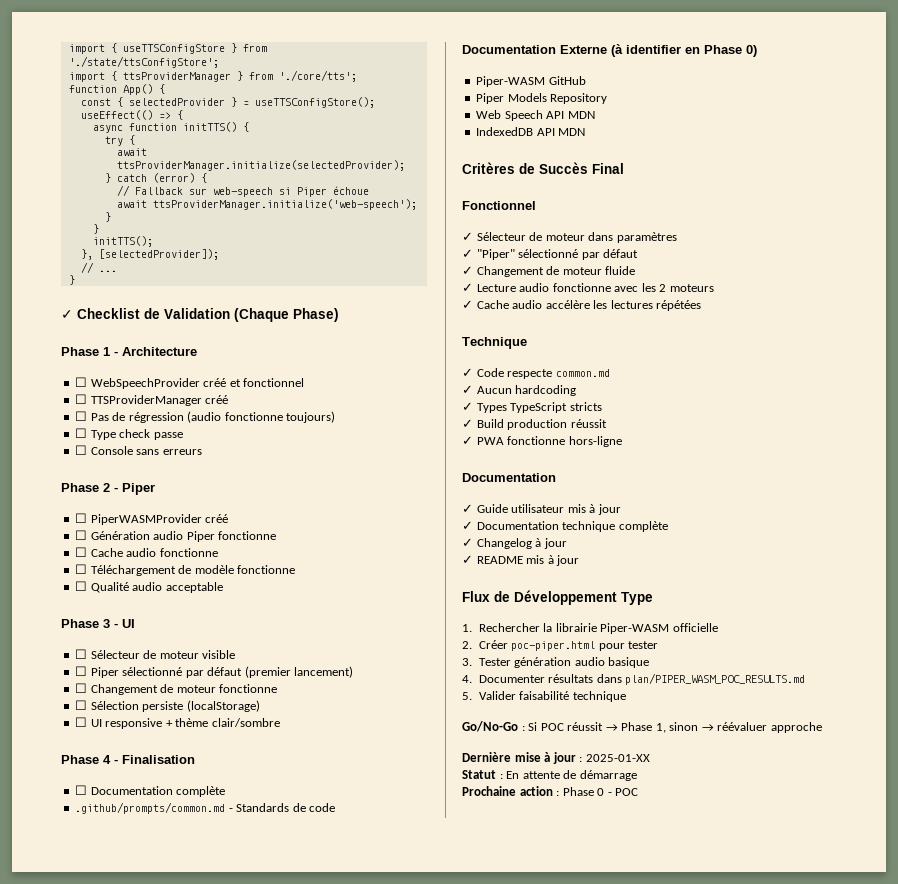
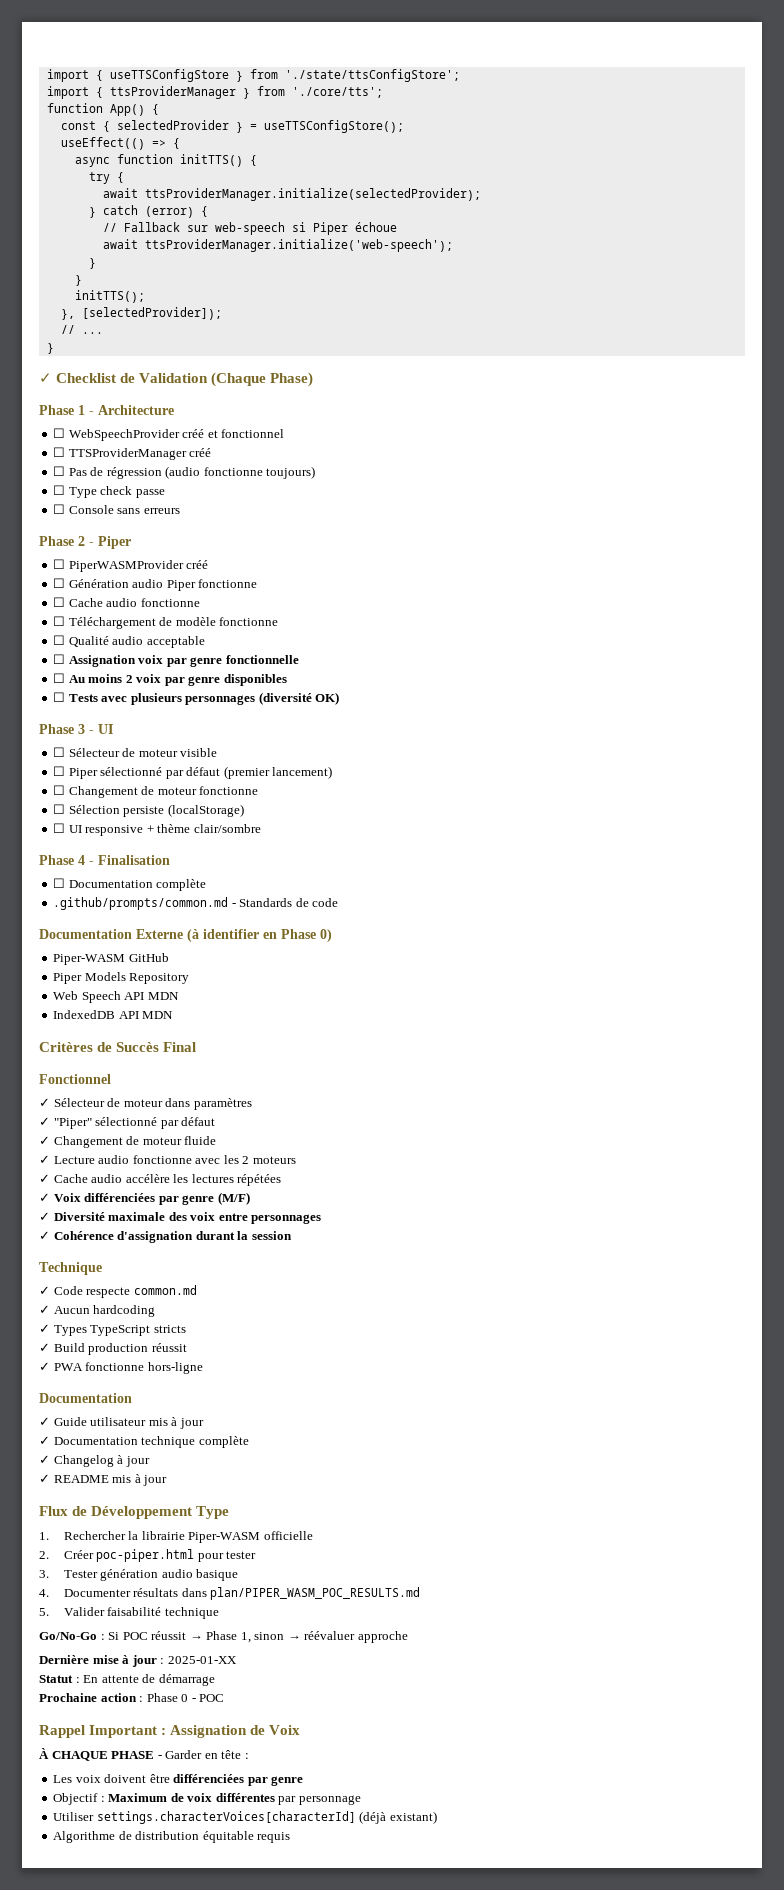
+ ☐ Assignation voix par genre fonctionnelle
+ ☐ Au moins 2 voix par genre disponibles
+ ☐ Tests avec plusieurs personnages (diversité OK)
+ ✓ Voix différenciées par genre (M/F)
+ ✓ Diversité maximale des voix entre personnages
+ ✓ Cohérence d'assignation durant la session
+ Rappel Important : Assignation de Voix
+ À CHAQUE PHASE - Garder en tête :
+ Les voix doivent être différenciées par genre
+ Objectif : Maximum de voix différentes par personnage
+ Utiliser settings.characterVoices[characterId] (déjà existant)
+ Algorithme de distribution équitable requis

